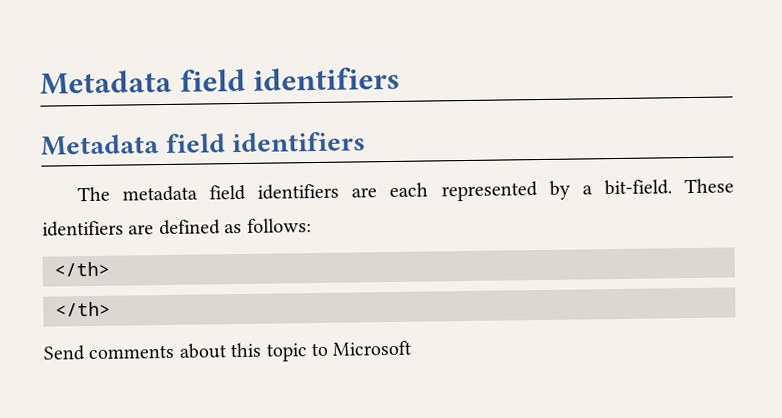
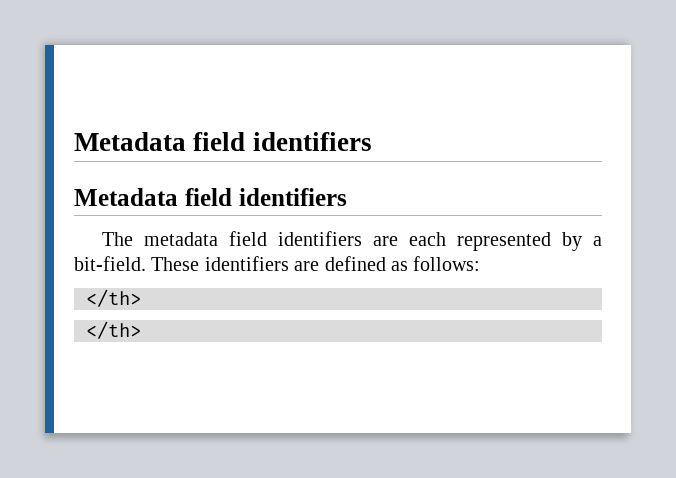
- Send comments about this topic to Microsoft

